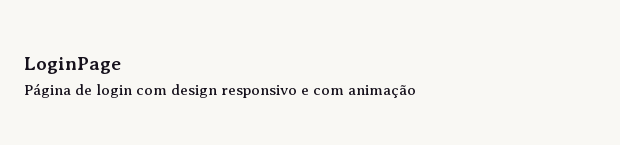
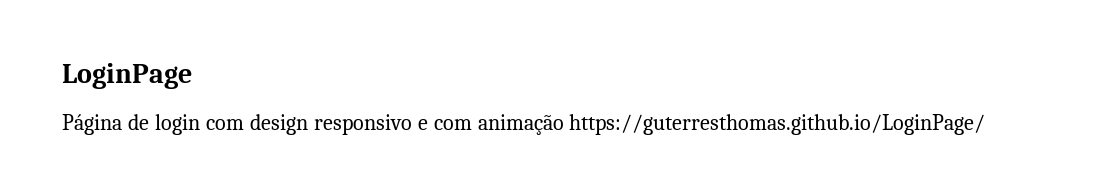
- Página de login com design responsivo e com animação
+ Página de login com design responsivo e com animação https://guterresthomas.github.io/LoginPage/

